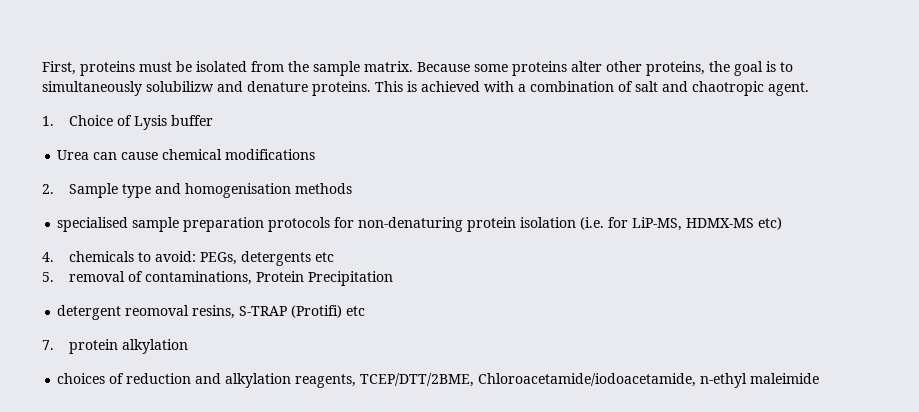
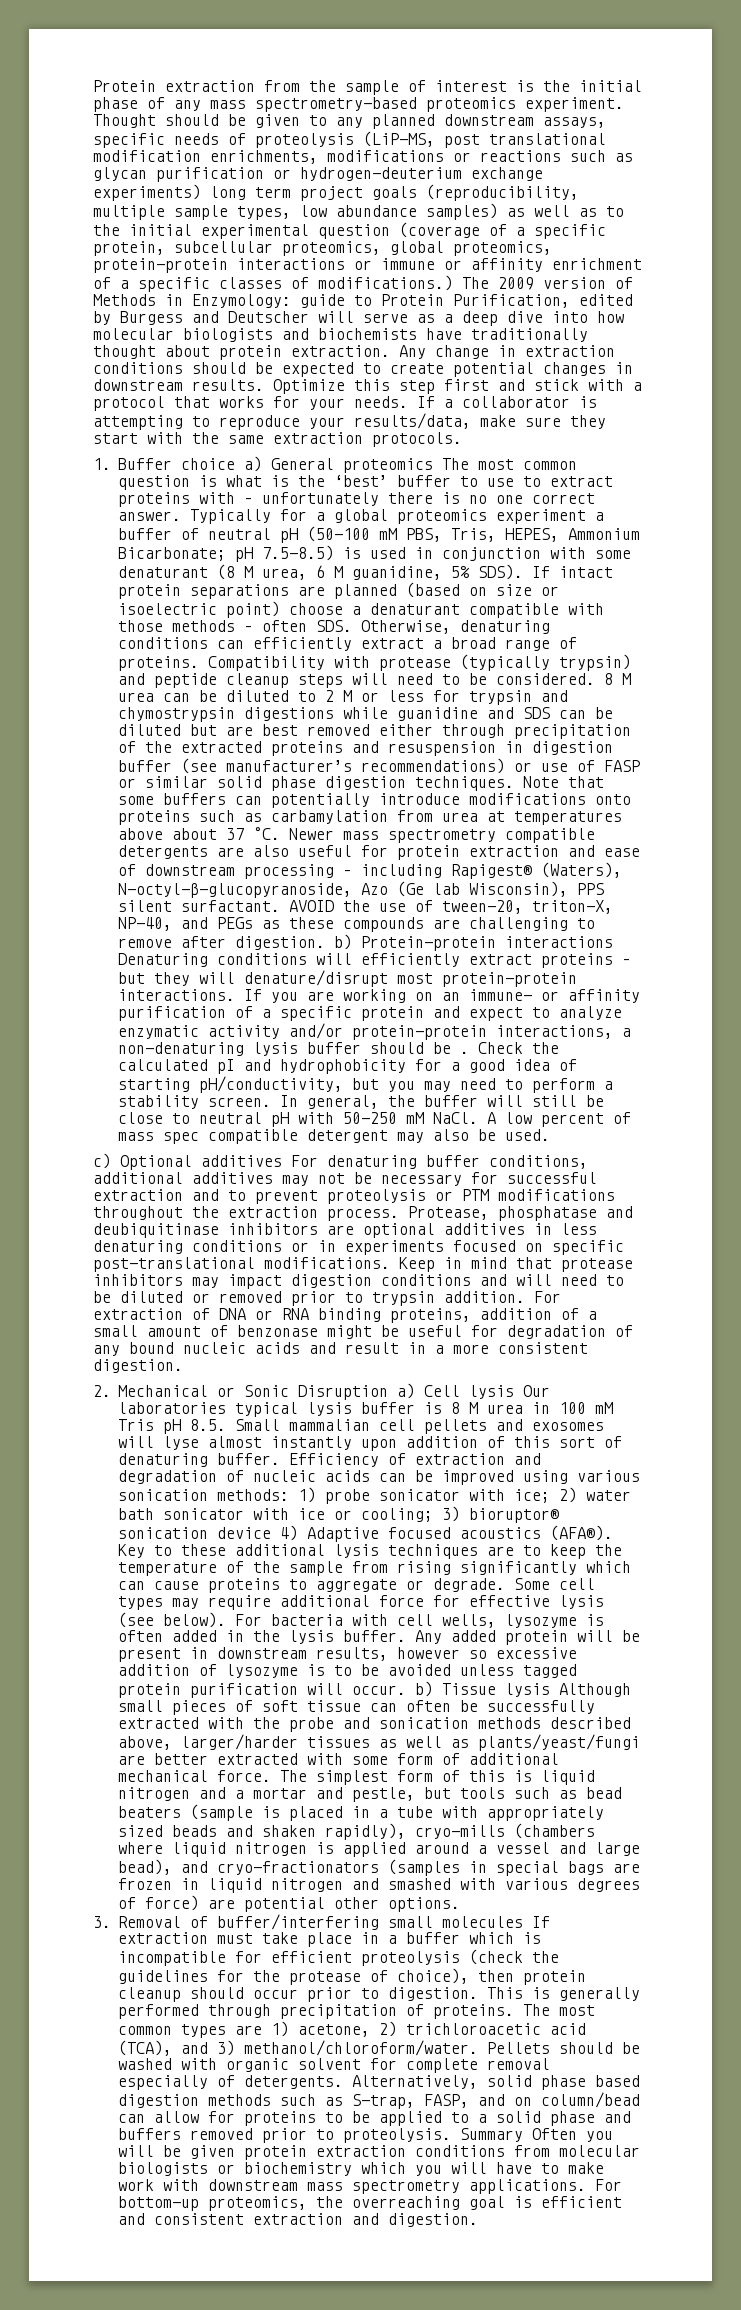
- First, proteins must be isolated from the sample matrix. Because some proteins alter other proteins, the goal is to simultaneously solubilizw and denature proteins. This is achieved with a combination of salt and chaotropic agent.
- 1. Choice of Lysis buffer
- Urea can cause chemical modifications
- 2. Sample type and homogenisation methods
- specialised sample preparation protocols for non-denaturing protein isolation (i.e. for LiP-MS, HDMX-MS etc)
- 4. chemicals to avoid: PEGs, detergents etc
- 5. removal of contaminations, Protein Precipitation
- detergent reomoval resins, S-TRAP (Protifi) etc
- 7. protein alkylation
- choices of reduction and alkylation reagents, TCEP/DTT/2BME, Chloroacetamide/iodoacetamide, n-ethyl maleimide
+ Protein extraction from the sample of interest is the initial phase of any mass spectrometry-based proteomics experiment. Thought should be given to any planned downstream assays, specific needs of proteolysis (LiP-MS, post translational modification enrichments, modifications or reactions such as glycan purification or hydrogen-deuterium exchange experiments) long term project goals (reproducibility, multiple sample types, low abundance samples) as well as to the initial experimental question (coverage of a specific protein, subcellular proteomics, global proteomics, protein-protein interactions or immune or affinity enrichment of a specific classes of modifications.) The 2009 version of Methods in Enzymology: guide to Protein Purification, edited by Burgess and Deutscher will serve as a deep dive into how molecular biologists and biochemists have traditionally thought about protein extraction. Any change in extraction conditions should be expected to create potential changes in downstream results. Optimize this step first and stick with a protocol that works for your needs. If a collaborator is attempting to reproduce your results/data, make sure they start with the same extraction protocols.
+ 1. Buffer choice a) General proteomics The most common question is what is the ‘best’ buffer to use to extract proteins with – unfortunately there is no one correct answer. Typically for a global proteomics experiment a buffer of neutral pH (50-100 mM PBS, Tris, HEPES, Ammonium Bicarbonate; pH 7.5-8.5) is used in conjunction with some denaturant (8 M urea, 6 M guanidine, 5% SDS). If intact protein separations are planned (based on size or isoelectric point) choose a denaturant compatible with those methods – often SDS. Otherwise, denaturing conditions can efficiently extract a broad range of proteins. Compatibility with protease (typically trypsin) and peptide cleanup steps will need to be considered. 8 M urea can be diluted to 2 M or less for trypsin and chymostrypsin digestions while guanidine and SDS can be diluted but are best removed either through precipitation of the extracted proteins and resuspension in digestion buffer (see manufacturer’s recommendations) or use of FASP or similar solid phase digestion techniques. Note that some buffers can potentially introduce modifications onto proteins such as carbamylation from urea at temperatures above about 37 °C. Newer mass spectrometry compatible detergents are also useful for protein extraction and ease of downstream processing – including Rapigest® (Waters), N-octyl-β-glucopyranoside, Azo (Ge lab Wisconsin), PPS silent surfactant. AVOID the use of tween-20, triton-X, NP-40, and PEGs as these compounds are challenging to remove after digestion. b) Protein-protein interactions Denaturing conditions will efficiently extract proteins – but they will denature/disrupt most protein-protein interactions. If you are working on an immune- or affinity purification of a specific protein and expect to analyze enzymatic activity and/or protein-protein interactions, a non-denaturing lysis buffer should be . Check the calculated pI and hydrophobicity for a good idea of starting pH/conductivity, but you may need to perform a stability screen. In general, the buffer will still be close to neutral pH with 50-250 mM NaCl. A low percent of mass spec compatible detergent may also be used.
+ c) Optional additives For denaturing buffer conditions, additional additives may not be necessary for successful extraction and to prevent proteolysis or PTM modifications throughout the extraction process. Protease, phosphatase and deubiquitinase inhibitors are optional additives in less denaturing conditions or in experiments focused on specific post-translational modifications. Keep in mind that protease inhibitors may impact digestion conditions and will need to be diluted or removed prior to trypsin addition. For extraction of DNA or RNA binding proteins, addition of a small amount of benzonase might be useful for degradation of any bound nucleic acids and result in a more consistent digestion.
+ 2. Mechanical or Sonic Disruption a) Cell lysis Our laboratories typical lysis buffer is 8 M urea in 100 mM Tris pH 8.5. Small mammalian cell pellets and exosomes will lyse almost instantly upon addition of this sort of denaturing buffer. Efficiency of extraction and degradation of nucleic acids can be improved using various sonication methods: 1) probe sonicator with ice; 2) water bath sonicator with ice or cooling; 3) bioruptor® sonication device 4) Adaptive focused acoustics (AFA®). Key to these additional lysis techniques are to keep the temperature of the sample from rising significantly which can cause proteins to aggregate or degrade. Some cell types may require additional force for effective lysis (see below). For bacteria with cell wells, lysozyme is often added in the lysis buffer. Any added protein will be present in downstream results, however so excessive addition of lysozyme is to be avoided unless tagged protein purification will occur. b) Tissue lysis Although small pieces of soft tissue can often be successfully extracted with the probe and sonication methods described above, larger/harder tissues as well as plants/yeast/fungi are better extracted with some form of additional mechanical force. The simplest form of this is liquid nitrogen and a mortar and pestle, but tools such as bead beaters (sample is placed in a tube with appropriately sized beads and shaken rapidly), cryo-mills (chambers where liquid nitrogen is applied around a vessel and large bead), and cryo-fractionators (samples in special bags are frozen in liquid nitrogen and smashed with various degrees of force) are potential other options.
+ 3. Removal of buffer/interfering small molecules If extraction must take place in a buffer which is incompatible for efficient proteolysis (check the guidelines for the protease of choice), then protein cleanup should occur prior to digestion. This is generally performed through precipitation of proteins. The most common types are 1) acetone, 2) trichloroacetic acid (TCA), and 3) methanol/chloroform/water. Pellets should be washed with organic solvent for complete removal especially of detergents. Alternatively, solid phase based digestion methods such as S-trap, FASP, and on column/bead can allow for proteins to be applied to a solid phase and buffers removed prior to proteolysis. Summary Often you will be given protein extraction conditions from molecular biologists or biochemistry which you will have to make work with downstream mass spectrometry applications. For bottom-up proteomics, the overreaching goal is efficient and consistent extraction and digestion.

